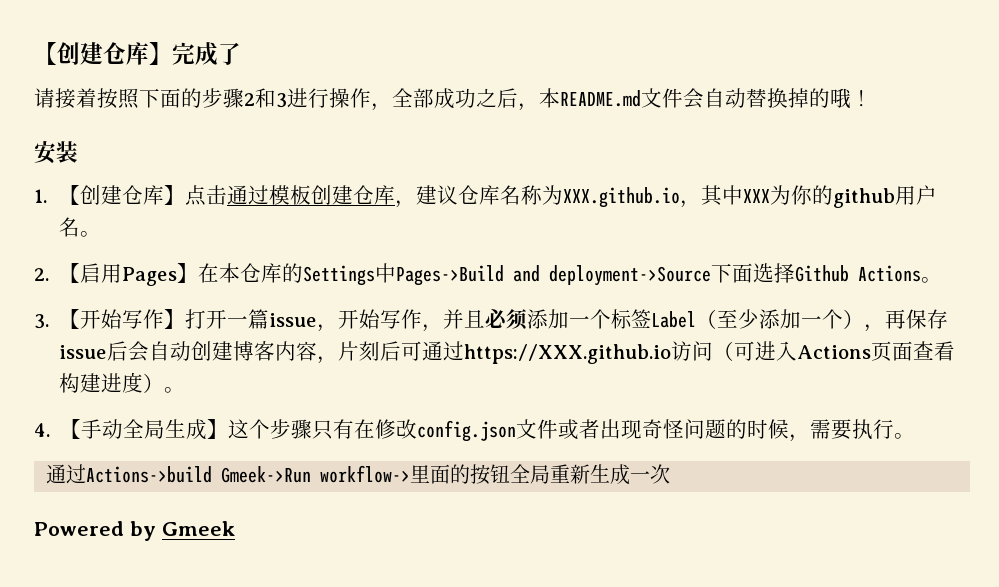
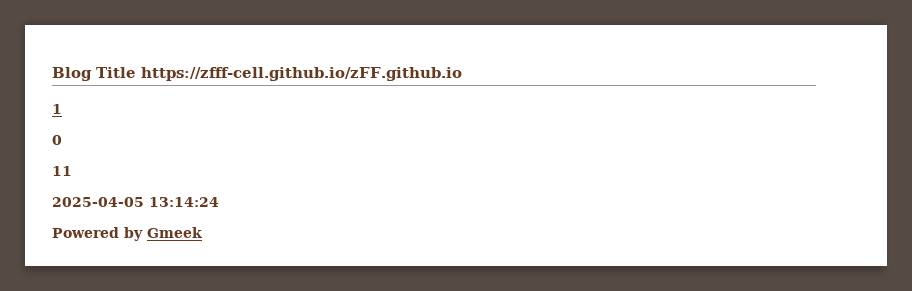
- 【创建仓库】完成了
- 请接着按照下面的步骤2和3进行操作，全部成功之后，本README.md文件会自动替换掉的哦！
- 安装
- 1.【创建仓库】点击通过模板创建仓库，建议仓库名称为XXX.github.io，其中XXX为你的github用户名。
- 2.【启用Pages】在本仓库的Settings中Pages->Build and deployment->Source下面选择Github Actions。
- 3.【开始写作】打开一篇issue，开始写作，并且必须添加一个标签Label（至少添加一个），再保存issue后会自动创建博客内容，片刻后可通过https://XXX.github.io访问（可进入Actions页面查看构建进度）。
- 4.【手动全局生成】这个步骤只有在修改config.json文件或者出现奇怪问题的时候，需要执行。
- 通过Actions->build Gmeek->Run workflow->里面的按钮全局重新生成一次
+ Blog Title https://zfff-cell.github.io/zFF.github.io
+ 1
+ 0
+ 11
+ 2025-04-05 13:14:24

